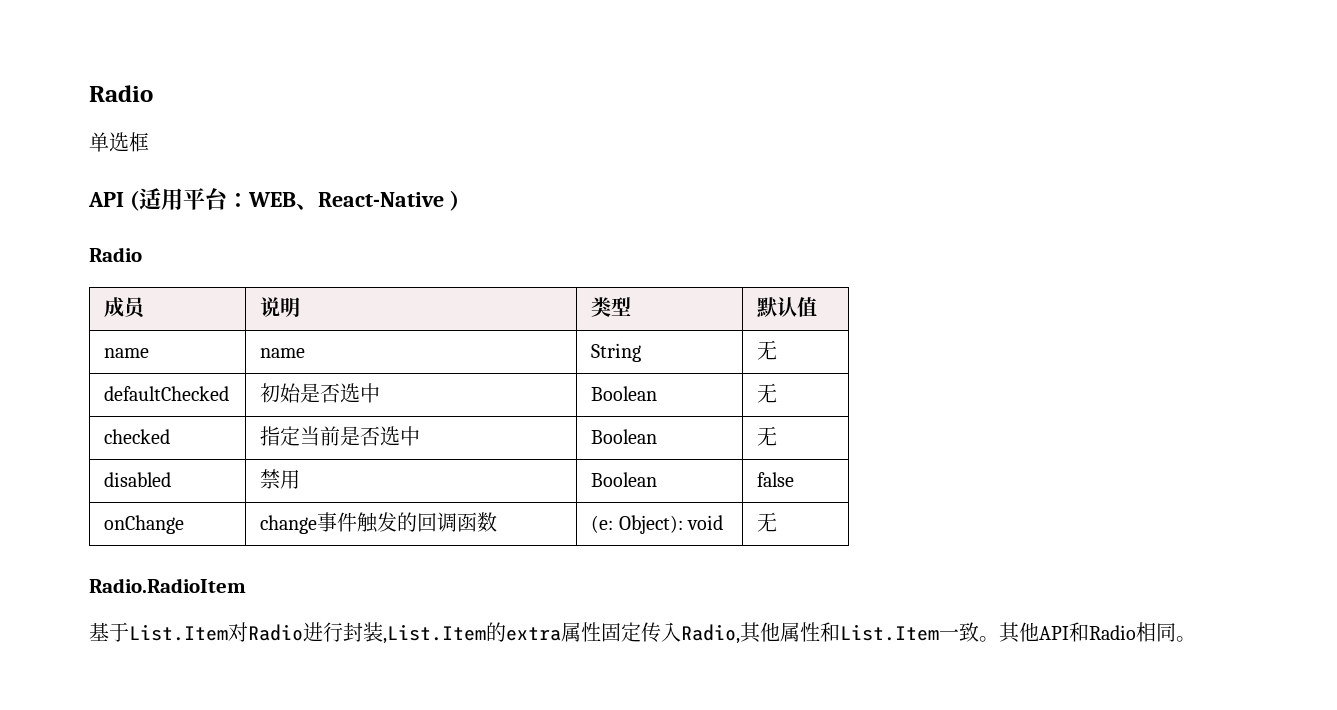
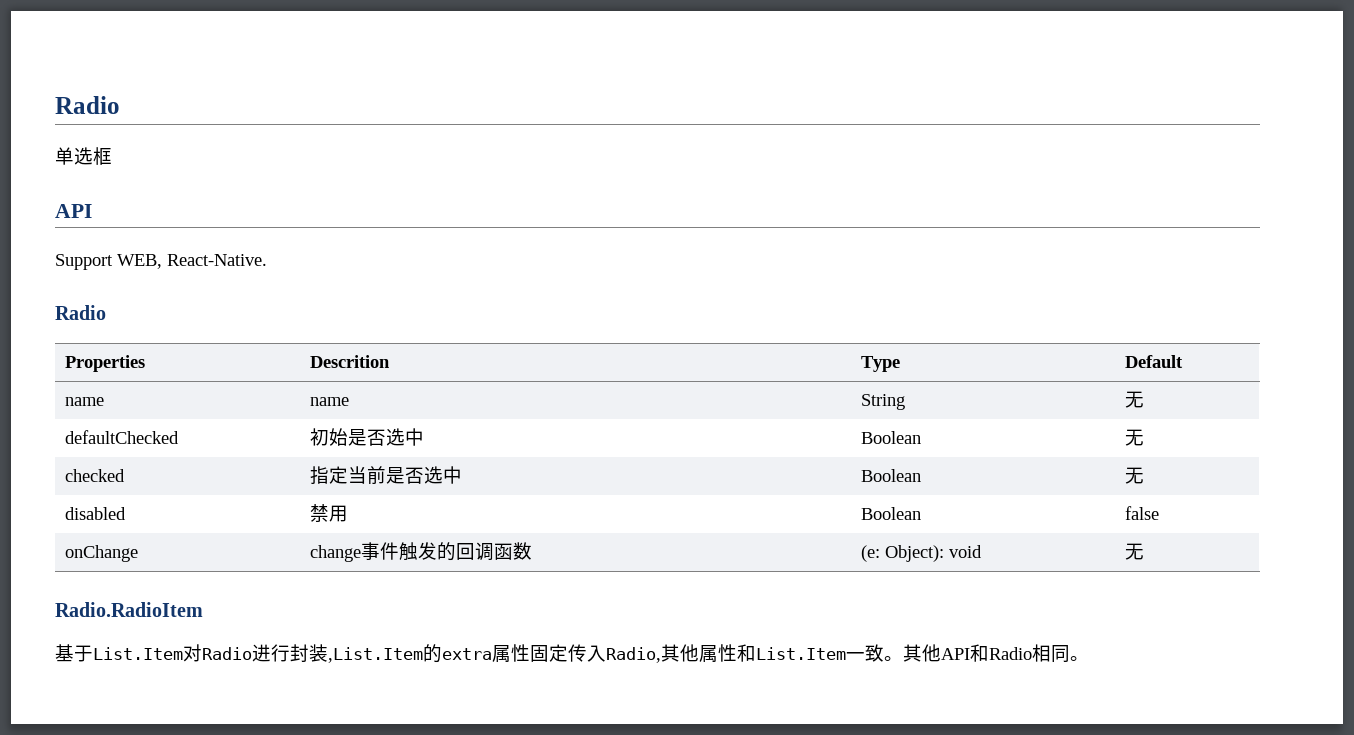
  单选框
- API (适用平台：WEB、React-Native )
+ API
+ Support WEB, React-Native.
  Radio
- 成员 | 说明 | 类型 | 默认值
+ Properties | Descrition | Type | Default

